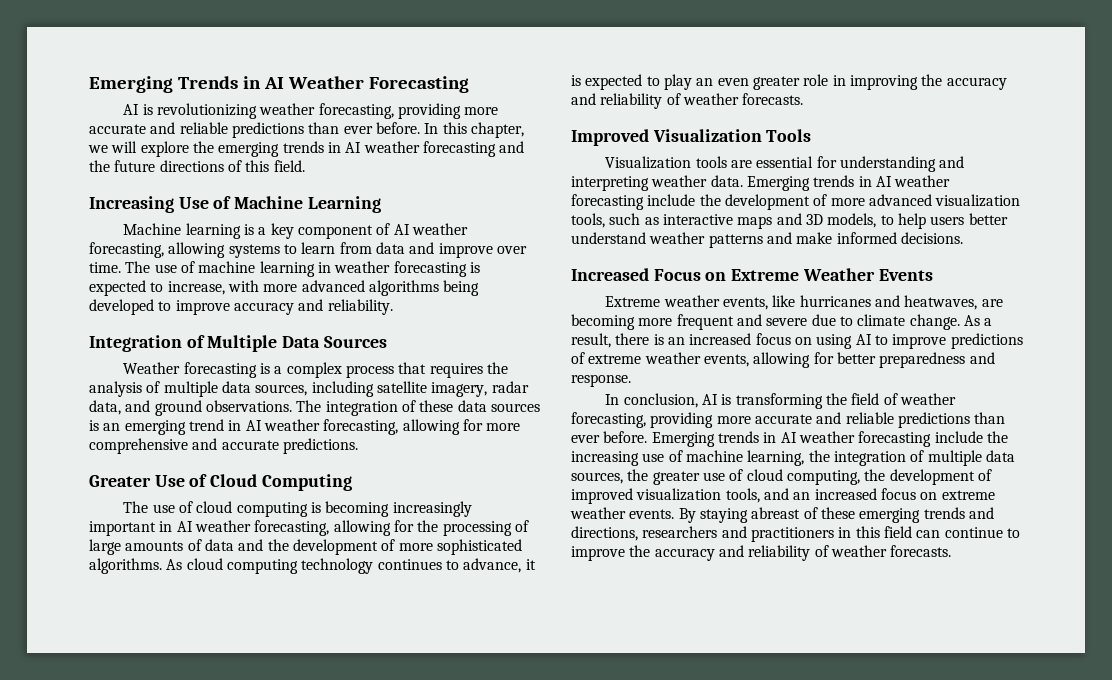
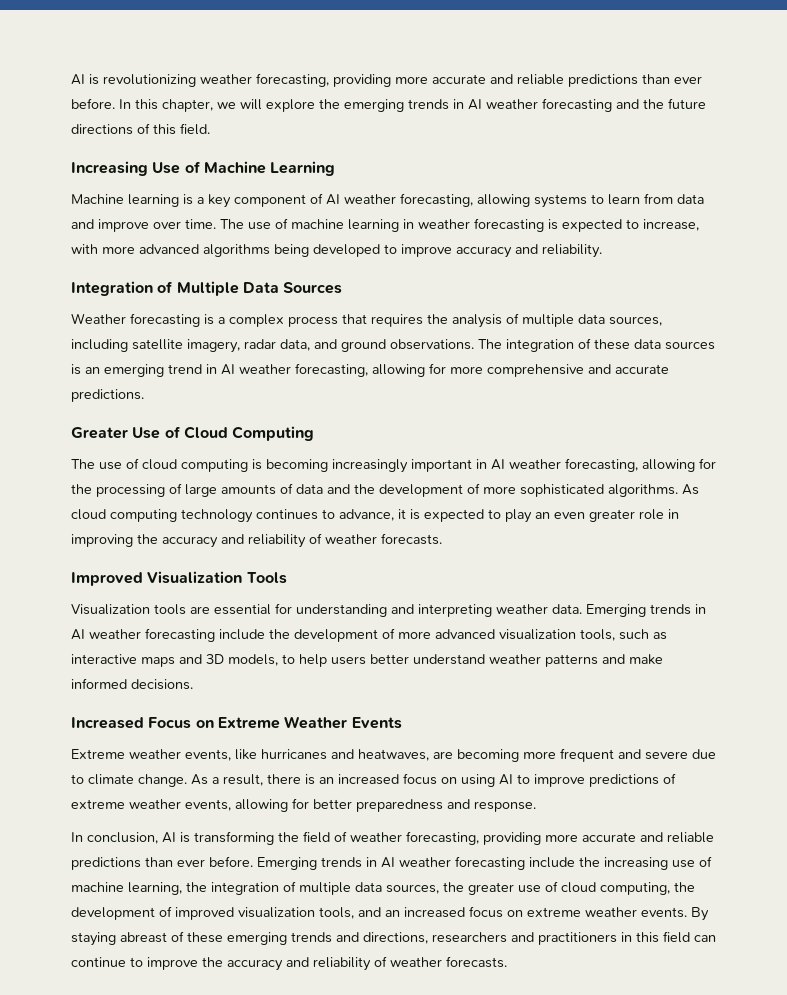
- Emerging Trends in AI Weather Forecasting

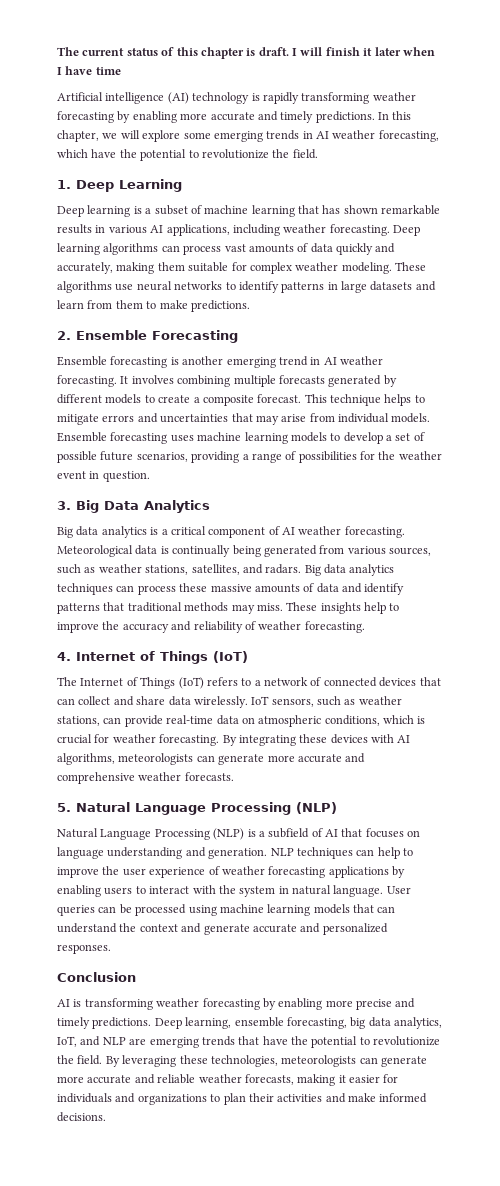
- AI is revolutionizing weather forecasting, providing more accurate and reliable predictions than ever before.
+ The current status of this chapter is draft. I will finish it later when I have time
+ Artificial intelligence (AI) technology is rapidly transforming weather forecasting by enabling more accurate and timely predictions.
- In this chapter, we will explore the emerging trends in AI weather forecasting and the future directions of this field.
- Increasing Use of Machine Learning
+ In this chapter, we will explore some emerging trends in AI weather forecasting, which have the potential to revolutionize the field.
+ 1. Deep Learning
- Machine learning is a key component of AI weather forecasting, allowing systems to learn from data and improve over time. The use of machine learning in weather forecasting is expected to increase, with more advanced algorithms being developed to improve accuracy and reliability.
- Integration of Multiple Data Sources
- Weather forecasting is a complex process that requires the analysis of multiple data sources, including satellite imagery, radar data, and ground observations. The integration of these data sources is an emerging trend in AI weather forecasting, allowing for more comprehensive and accurate predictions.
- Greater Use of Cloud Computing
- The use of cloud computing is becoming increasingly important in AI weather forecasting, allowing for the processing of large amounts of data and the development of more sophisticated algorithms. As cloud computing technology continues to advance, it is expected to play an even greater role in improving the accuracy and reliability of weather forecasts.
- Improved Visualization Tools
- Visualization tools are essential for understanding and interpreting weather data. Emerging trends in AI weather forecasting include the development of more advanced visualization tools, such as interactive maps and 3D models, to help users better understand weather patterns and make informed decisions.
- Increased Focus on Extreme Weather Events
- Extreme weather events, like hurricanes and heatwaves, are becoming more frequent and severe due to climate change. As a result, there is an increased focus on using AI to improve predictions of extreme weather events, allowing for better preparedness and response.
- In conclusion, AI is transforming the field of weather forecasting, providing more accurate and reliable predictions than ever before. Emerging trends in AI weather forecasting include the increasing use of machine learning, the integration of multiple data sources, the greater use of cloud computing, the development of improved visualization tools, and an increased focus on extreme weather events. By staying abreast of these emerging trends and directions, researchers and practitioners in this field can continue to improve the accuracy and reliability of weather forecasts.
+ Deep learning is a subset of machine learning that has shown remarkable results in various AI applications, including weather forecasting. Deep learning algorithms can process vast amounts of data quickly and accurately, making them suitable for complex weather modeling. These algorithms use neural networks to identify patterns in large datasets and learn from them to make predictions.
+ 2. Ensemble Forecasting
+ Ensemble forecasting is another emerging trend in AI weather forecasting. It involves combining multiple forecasts generated by different models to create a composite forecast. This technique helps to mitigate errors and uncertainties that may arise from individual models. Ensemble forecasting uses machine learning models to develop a set of possible future scenarios, providing a range of possibilities for the weather event in question.
+ 3. Big Data Analytics
+ Big data analytics is a critical component of AI weather forecasting. Meteorological data is continually being generated from various sources, such as weather stations, satellites, and radars. Big data analytics techniques can process these massive amounts of data and identify patterns that traditional methods may miss. These insights help to improve the accuracy and reliability of weather forecasting.
+ 4. Internet of Things (IoT)
+ The Internet of Things (IoT) refers to a network of connected devices that can collect and share data wirelessly. IoT sensors, such as weather stations, can provide real-time data on atmospheric conditions, which is crucial for weather forecasting. By integrating these devices with AI algorithms, meteorologists can generate more accurate and comprehensive weather forecasts.
+ 5. Natural Language Processing (NLP)
+ Natural Language Processing (NLP) is a subfield of AI that focuses on language understanding and generation. NLP techniques can help to improve the user experience of weather forecasting applications by enabling users to interact with the system in natural language. User queries can be processed using machine learning models that can understand the context and generate accurate and personalized responses.
+ Conclusion
+ AI is transforming weather forecasting by enabling more precise and timely predictions. Deep learning, ensemble forecasting, big data analytics, IoT, and NLP are emerging trends that have the potential to revolutionize the field. By leveraging these technologies, meteorologists can generate more accurate and reliable weather forecasts, making it easier for individuals and organizations to plan their activities and make informed decisions.

